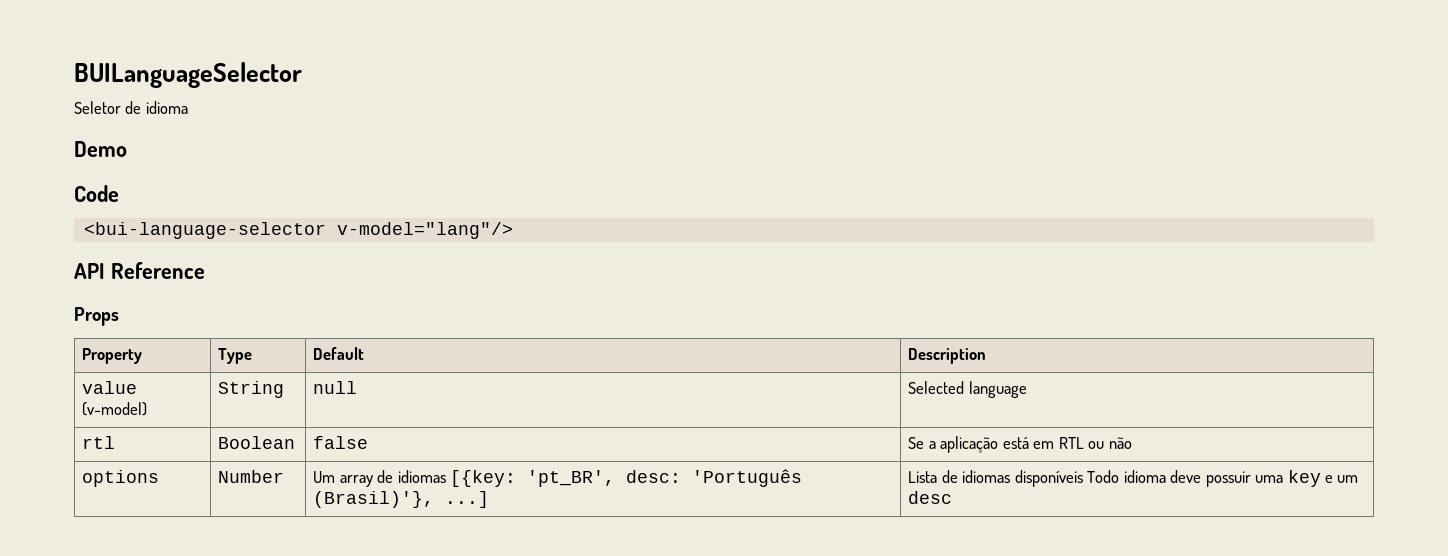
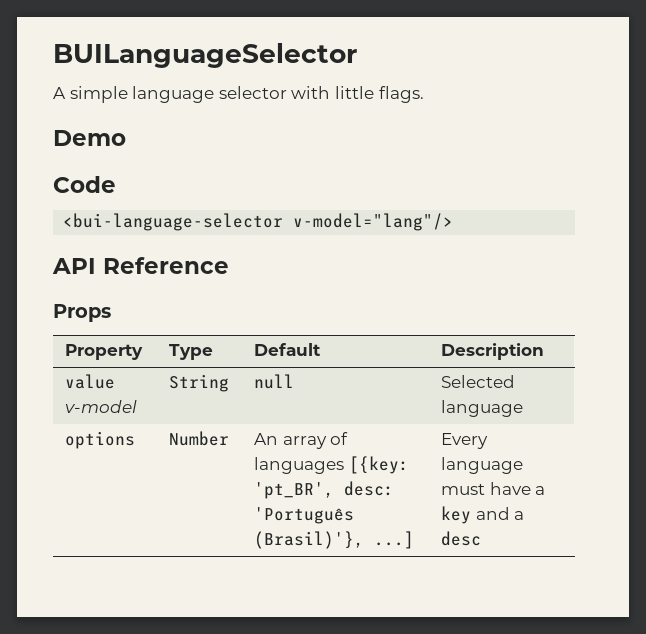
- Seletor de idioma
+ A simple language selector with little flags.
- value (v-model) | String | null | Selected language
+ value v-model | String | null | Selected language
- rtl | Boolean | false | Se a aplicação está em RTL ou não
- options | Number | Um array de idiomas [{key: 'pt_BR', desc: 'Português (Brasil)'}, ...] | Lista de idiomas disponíveis Todo idioma deve possuir uma key e um desc
+ options | Number | An array of languages [{key: 'pt_BR', desc: 'Português (Brasil)'}, ...] | Every language must have a key and a desc

